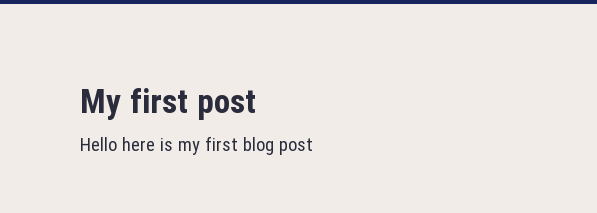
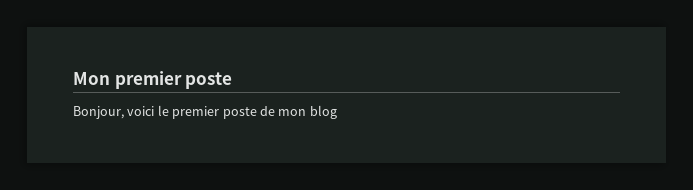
- My first post
- Hello here is my first blog post
+ Mon premier poste
+ Bonjour, voici le premier poste de mon blog

